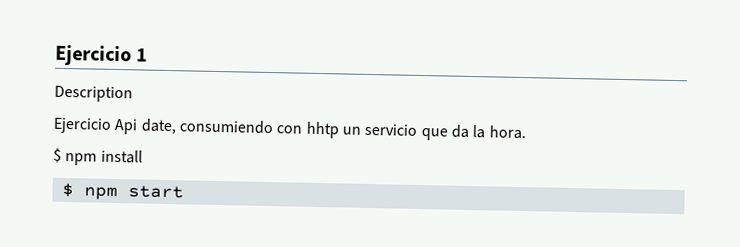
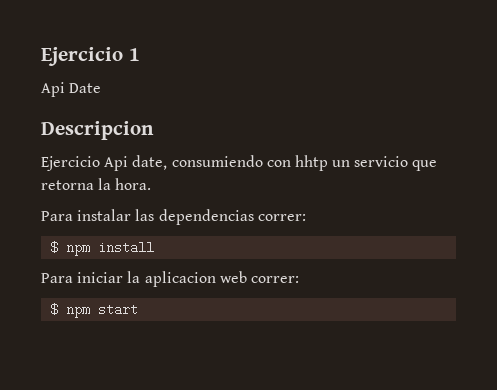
- Description
+ Api Date
+ Descripcion
- Ejercicio Api date, consumiendo con hhtp un servicio que da la hora.
+ Ejercicio Api date, consumiendo con hhtp un servicio que retorna la hora.
+ Para instalar las dependencias correr:
  $ npm install
+ Para iniciar la aplicacion web correr:

